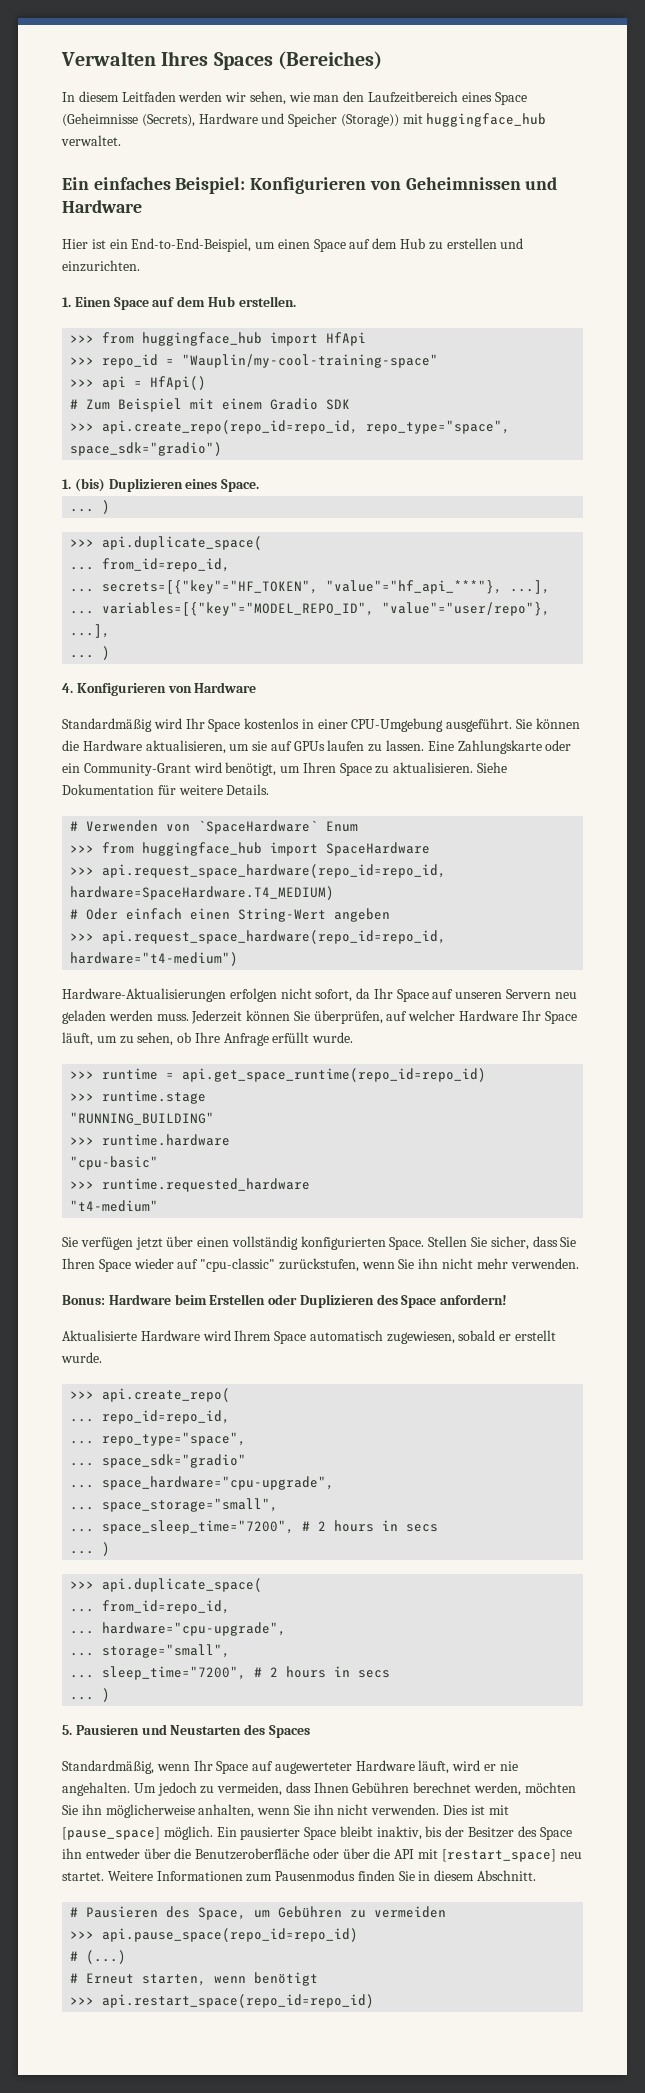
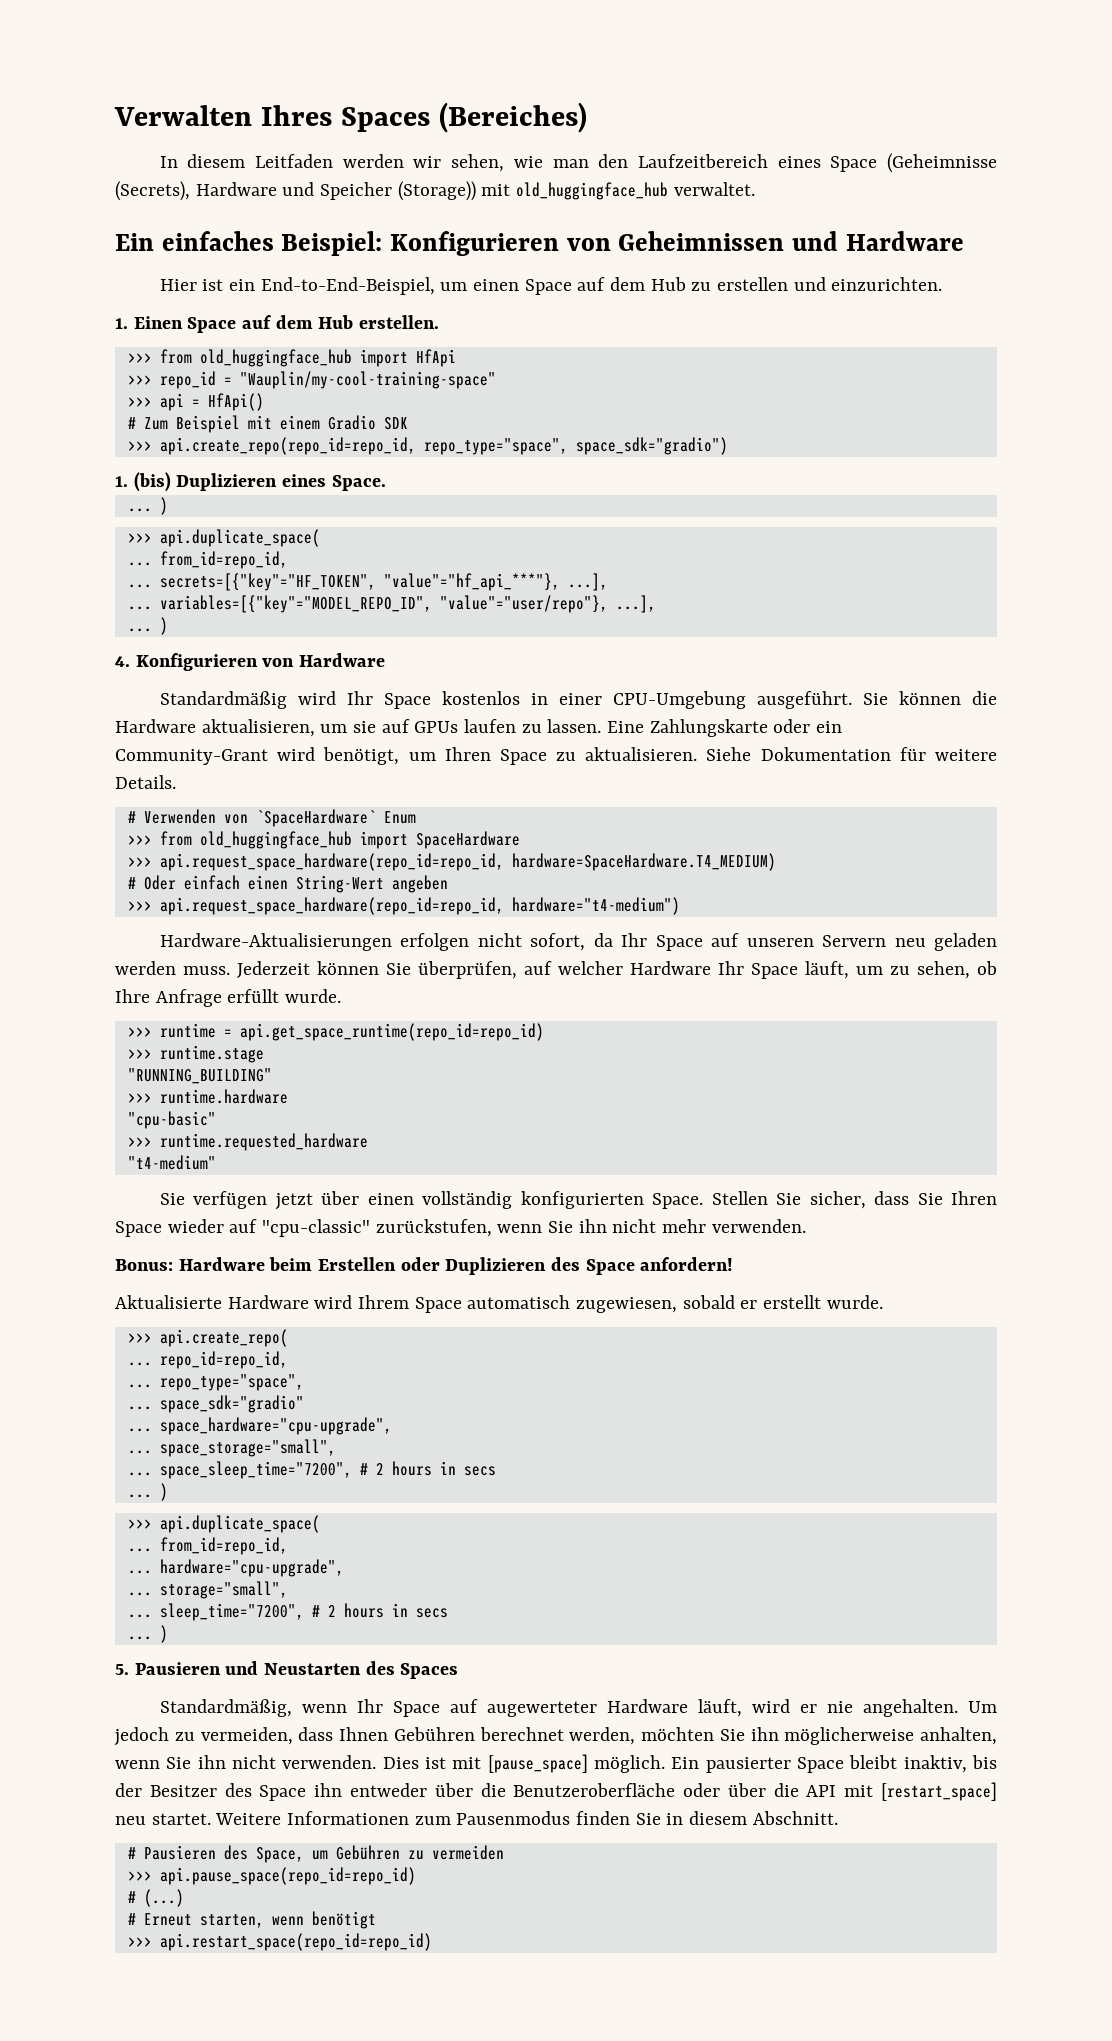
- In diesem Leitfaden werden wir sehen, wie man den Laufzeitbereich eines Space (Geheimnisse (Secrets), Hardware und Speicher (Storage)) mit huggingface_hub verwaltet.
+ In diesem Leitfaden werden wir sehen, wie man den Laufzeitbereich eines Space (Geheimnisse (Secrets), Hardware und Speicher (Storage)) mit old_huggingface_hub verwaltet.
- >>> from huggingface_hub import HfApi
+ >>> from old_huggingface_hub import HfApi
- >>> from huggingface_hub import SpaceHardware
+ >>> from old_huggingface_hub import SpaceHardware

